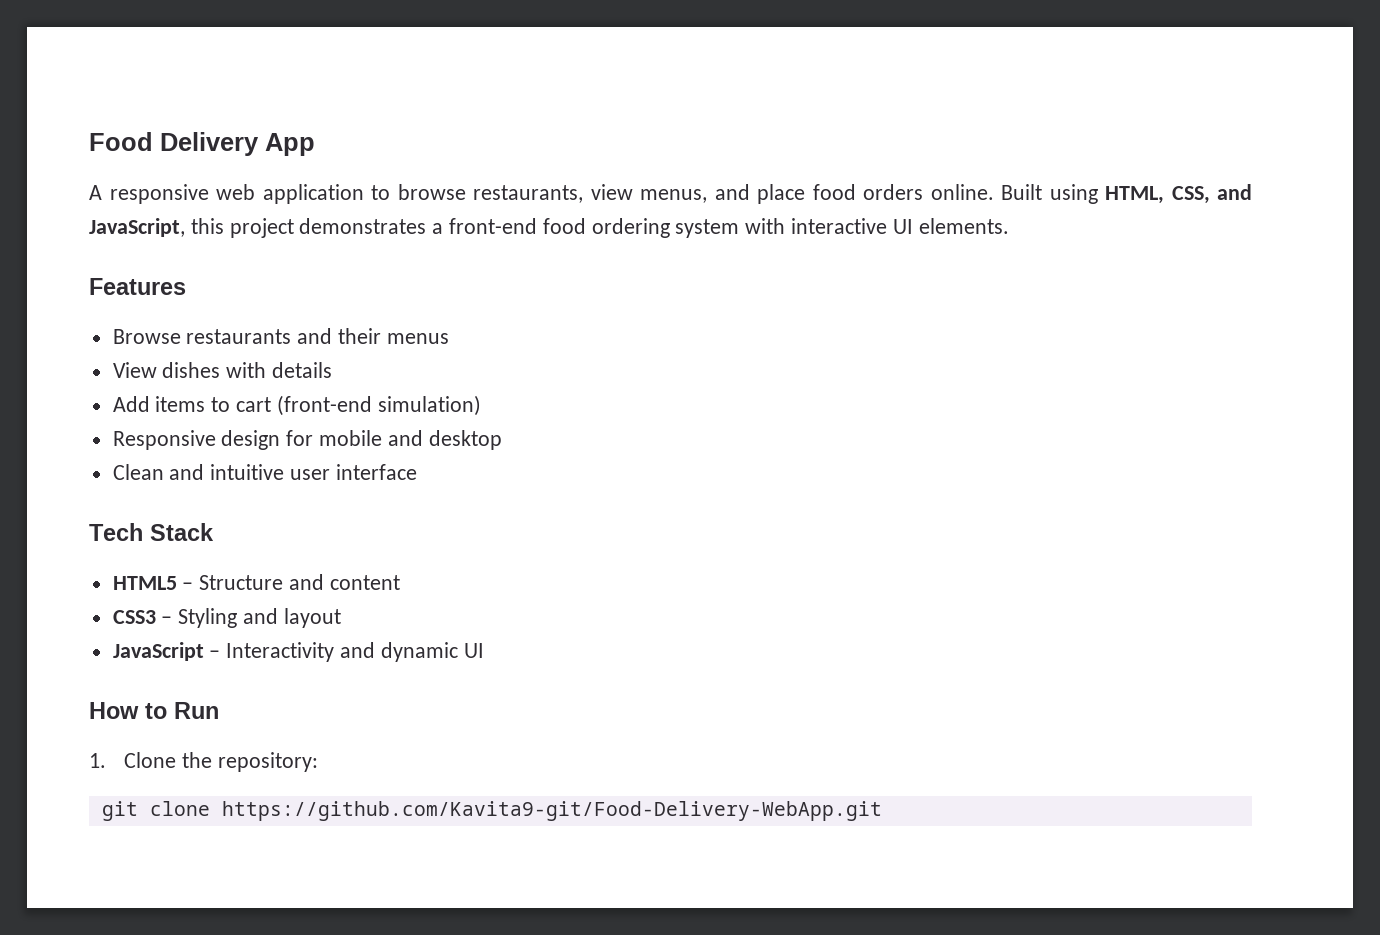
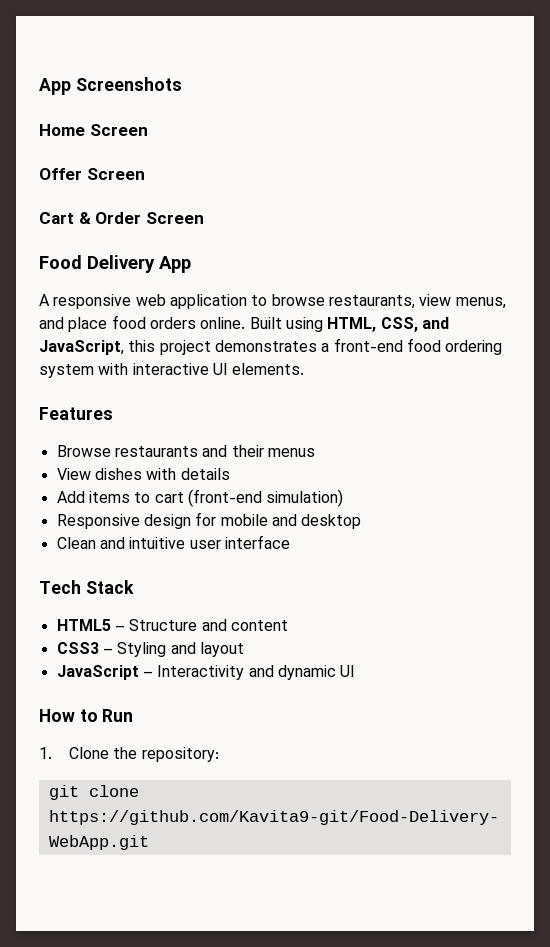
+ App Screenshots
+ Home Screen
+ Offer Screen
+ Cart & Order Screen

